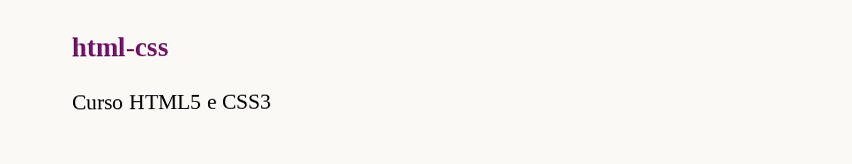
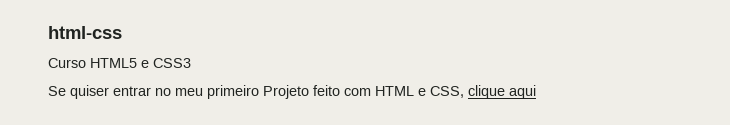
+ Se quiser entrar no meu primeiro Projeto feito com HTML e CSS, clique aqui

